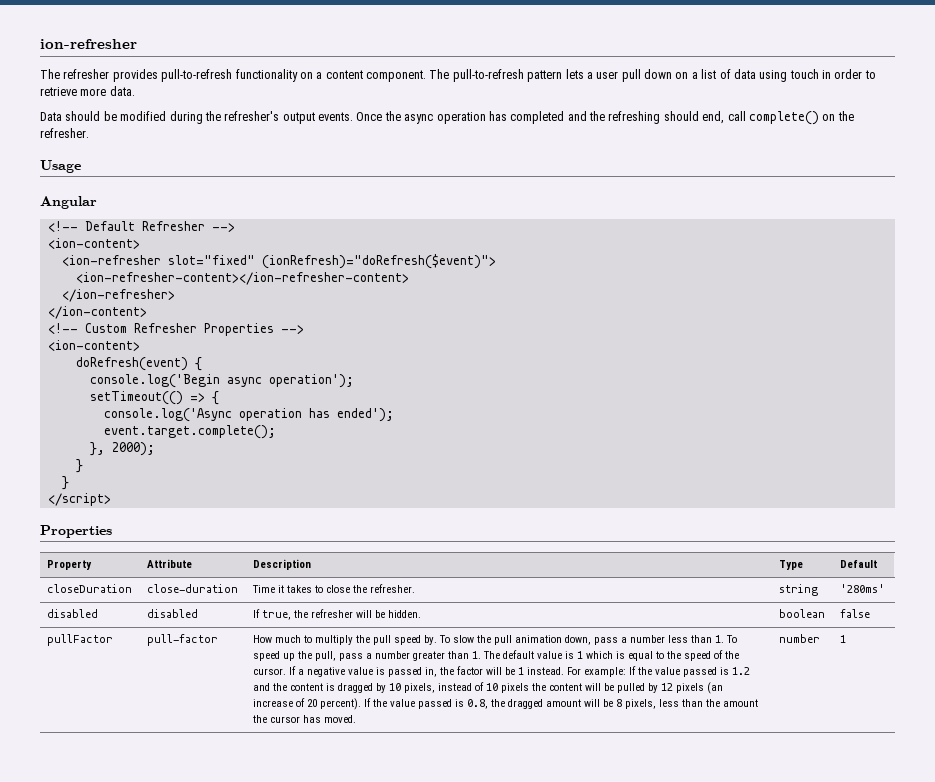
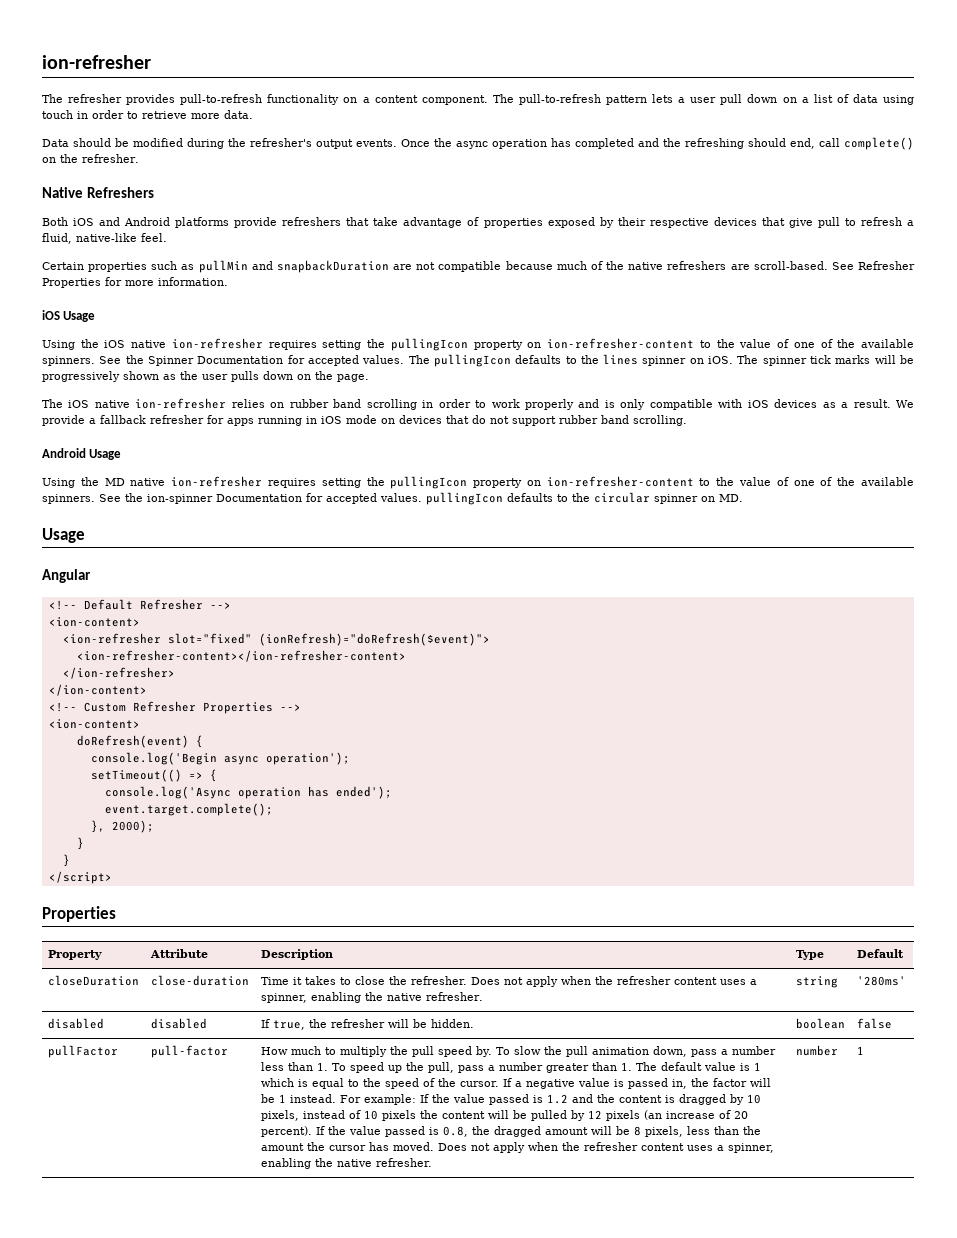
+ Native Refreshers
+ Both iOS and Android platforms provide refreshers that take advantage of properties exposed by their respective devices that give pull to refresh a fluid, native-like feel.
+ Certain properties such as pullMin and snapbackDuration are not compatible because much of the native refreshers are scroll-based. See Refresher Properties for more information.
+ iOS Usage
+ Using the iOS native ion-refresher requires setting the pullingIcon property on ion-refresher-content to the value of one of the available spinners. See the Spinner Documentation for accepted values. The pullingIcon defaults to the lines spinner on iOS. The spinner tick marks will be progressively shown as the user pulls down on the page.
+ The iOS native ion-refresher relies on rubber band scrolling in order to work properly and is only compatible with iOS devices as a result. We provide a fallback refresher for apps running in iOS mode on devices that do not support rubber band scrolling.
+ Android Usage
+ Using the MD native ion-refresher requires setting the pullingIcon property on ion-refresher-content to the value of one of the available spinners. See the ion-spinner Documentation for accepted values. pullingIcon defaults to the circular spinner on MD.
- closeDuration | close-duration | Time it takes to close the refresher. | string | '280ms'
+ closeDuration | close-duration | Time it takes to close the refresher. Does not apply when the refresher content uses a spinner, enabling the native refresher. | string | '280ms'
- If the value passed is 0.8, the dragged amount will be 8 pixels, less than the amount the cursor has moved.
+ If the value passed is 0.8, the dragged amount will be 8 pixels, less than the amount the cursor has moved. Does not apply when the refresher content uses a spinner, enabling the native refresher.

